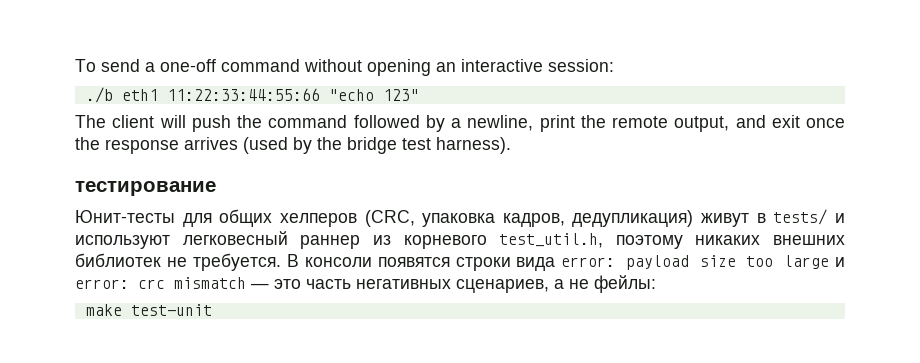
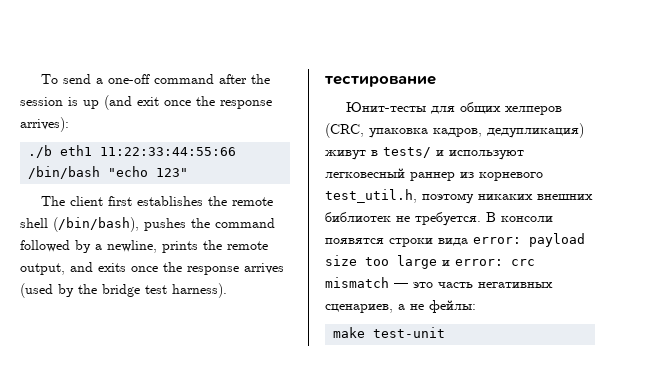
- To send a one-off command without opening an interactive session:
+ To send a one-off command after the session is up (and exit once the response arrives):
- ./b eth1 11:22:33:44:55:66 "echo 123"
+ ./b eth1 11:22:33:44:55:66 /bin/bash "echo 123"
- The client will push the command followed by a newline, print the remote output, and exit once the response arrives (used by the bridge test harness).
+ The client first establishes the remote shell (/bin/bash), pushes the command followed by a newline, prints the remote output, and exits once the response arrives (used by the bridge test harness).

